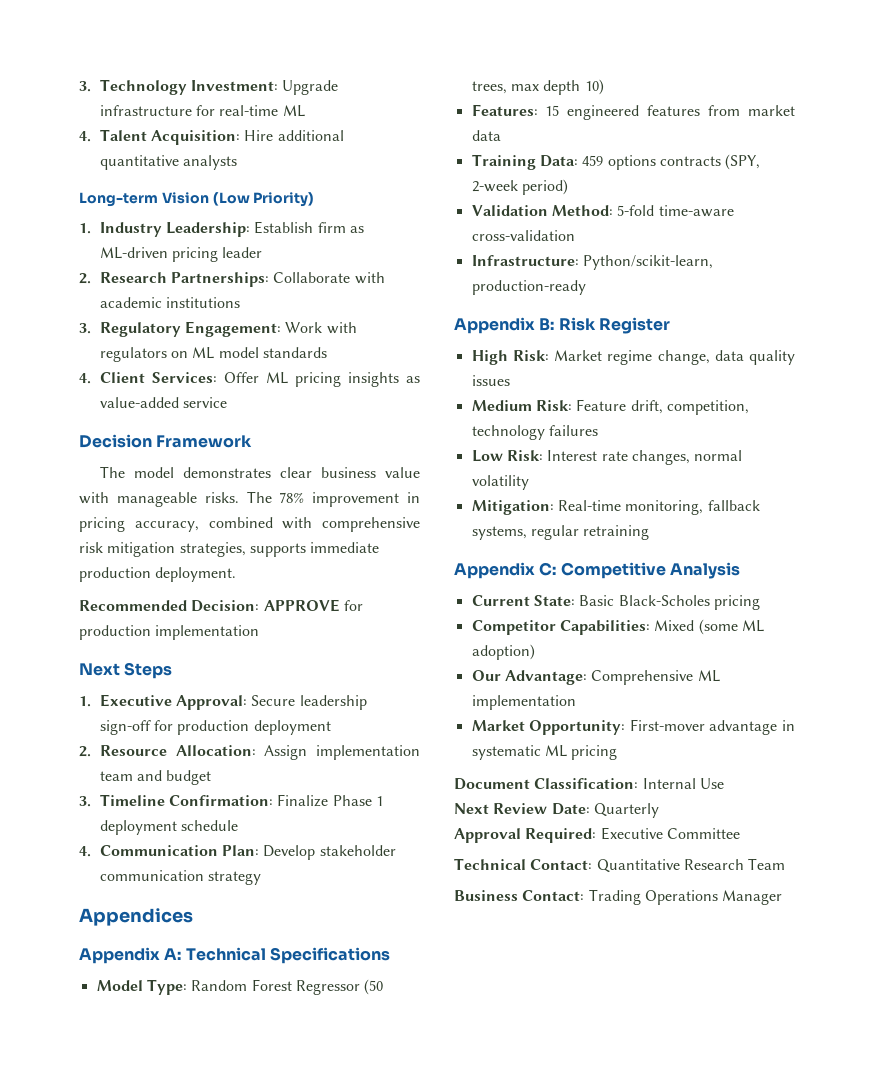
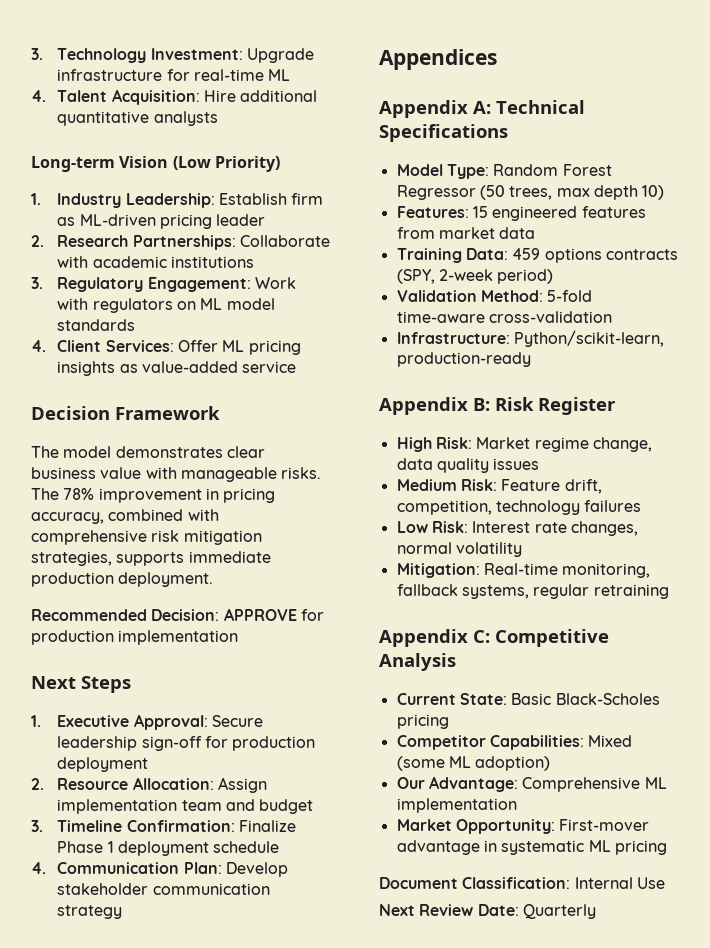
- Approval Required: Executive Committee
- Technical Contact: Quantitative Research Team
- Business Contact: Trading Operations Manager

